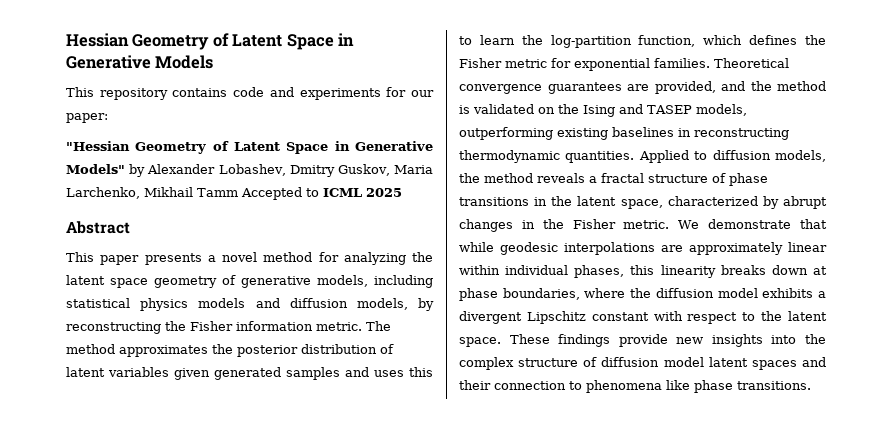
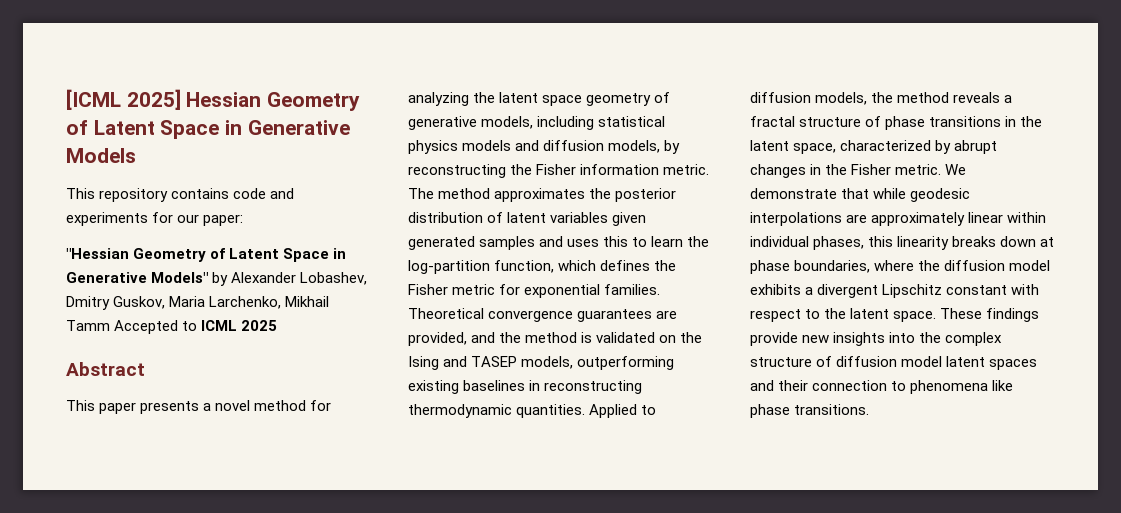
- Hessian Geometry of Latent Space in Generative Models
+ [ICML 2025] Hessian Geometry of Latent Space in Generative Models

